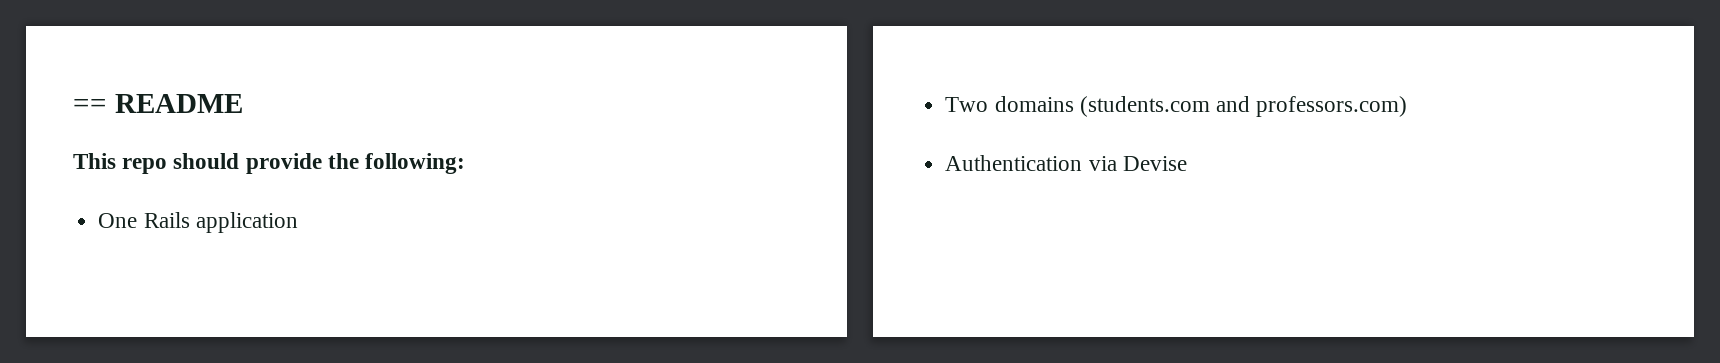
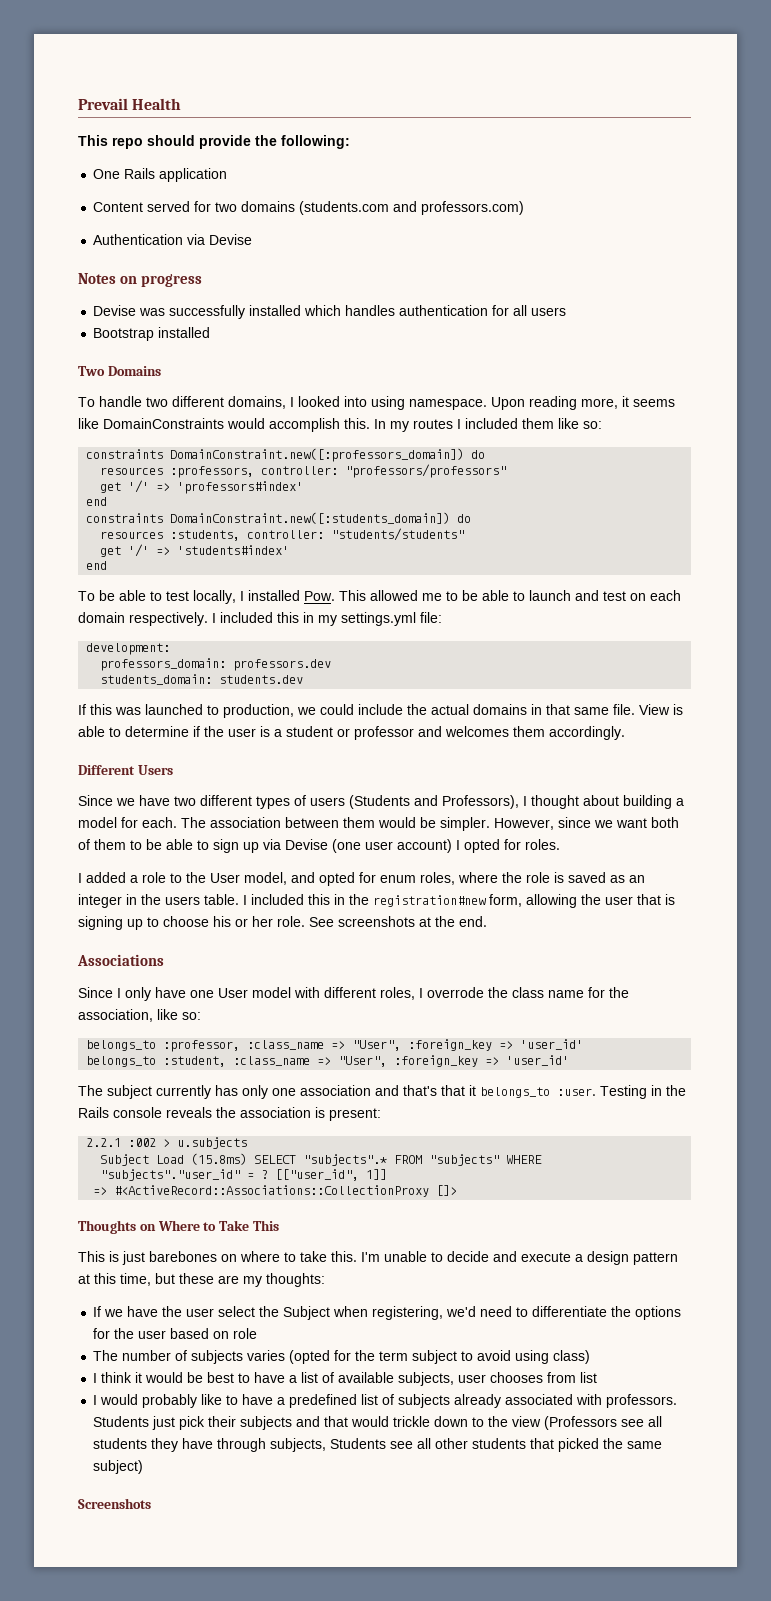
- == README
+ Prevail Health
- Two domains (students.com and professors.com)
+ Content served for two domains (students.com and professors.com)
+ Notes on progress
+ Devise was successfully installed which handles authentication for all users
+ Bootstrap installed
+ Two Domains
+ To handle two different domains, I looked into using namespace. Upon reading more, it seems like DomainConstraints would accomplish this. In my routes I included them like so:
+ constraints DomainConstraint.new([:professors_domain]) do
+ resources :professors, controller: "professors/professors"
+ get '/' => 'professors#index'
+ end
+ constraints DomainConstraint.new([:students_domain]) do
+ resources :students, controller: "students/students"
+ get '/' => 'students#index'
+ end
+ To be able to test locally, I installed Pow. This allowed me to be able to launch and test on each domain respectively. I included this in my settings.yml file:
+ development:
+ professors_domain: professors.dev
+ students_domain: students.dev
+ If this was launched to production, we could include the actual domains in that same file. View is able to determine if the user is a student or professor and welcomes them accordingly.
+ Different Users
+ Since we have two different types of users (Students and Professors), I thought about building a model for each. The association between them would be simpler. However, since we want both of them to be able to sign up via Devise (one user account) I opted for roles.
+ I added a role to the User model, and opted for enum roles, where the role is saved as an integer in the users table. I included this in the registration#new form, allowing the user that is signing up to choose his or her role. See screenshots at the end.
+ Associations
+ Since I only have one User model with different roles, I overrode the class name for the association, like so:
+ belongs_to :professor, :class_name => "User", :foreign_key => 'user_id'
+ belongs_to :student, :class_name => "User", :foreign_key => 'user_id'
+ The subject currently has only one association and that's that it belongs_to :user. Testing in the Rails console reveals the association is present:
+ 2.2.1 :002 > u.subjects
+ Subject Load (15.8ms) SELECT "subjects".* FROM "subjects" WHERE "subjects"."user_id" = ? [["user_id", 1]]
+ => #<ActiveRecord::Associations::CollectionProxy []>
+ Thoughts on Where to Take This
+ This is just barebones on where to take this. I'm unable to decide and execute a design pattern at this time, but these are my thoughts:
+ If we have the user select the Subject when registering, we'd need to differentiate the options for the user based on role
+ The number of subjects varies (opted for the term subject to avoid using class)
+ I think it would be best to have a list of available subjects, user chooses from list
+ I would probably like to have a predefined list of subjects already associated with professors. Students just pick their subjects and that would trickle down to the view (Professors see all students they have through subjects, Students see all other students that picked the same subject)
+ Screenshots

